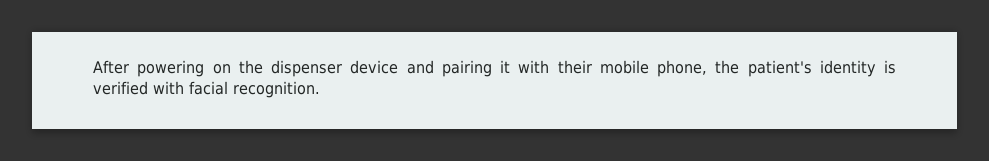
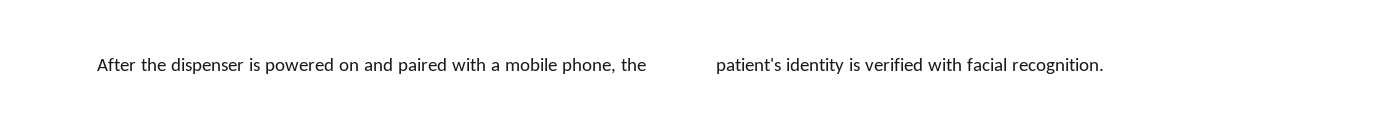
- After powering on the dispenser device and pairing it with their mobile phone, the patient's identity is verified with facial recognition.
+ After the dispenser is powered on and paired with a mobile phone, the patient's identity is verified with facial recognition.

